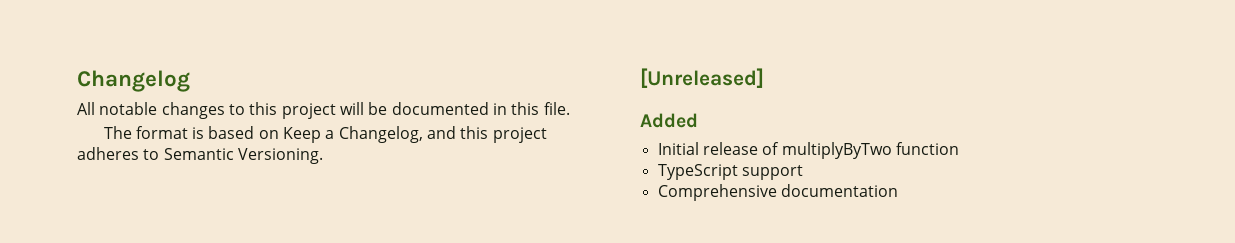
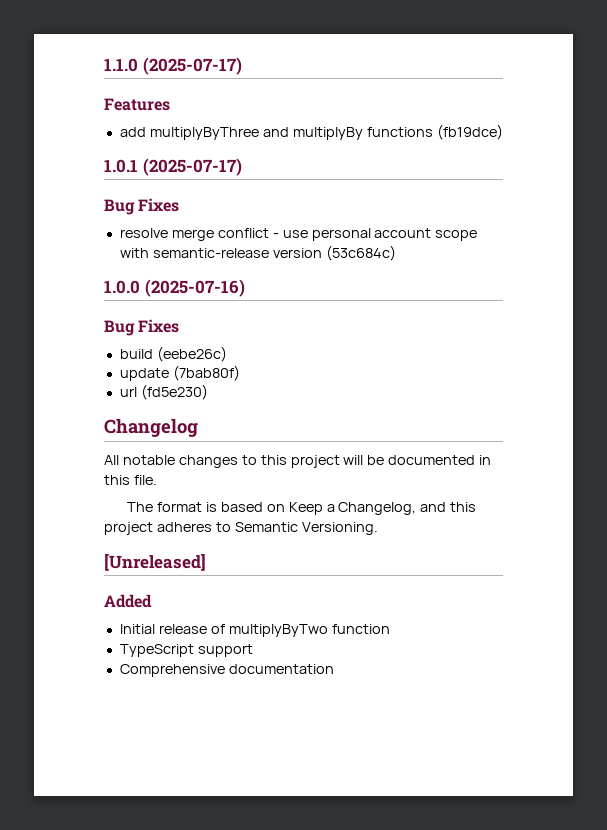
+ 1.1.0 (2025-07-17)
+ Features
+ add multiplyByThree and multiplyBy functions (fb19dce)
+ 1.0.1 (2025-07-17)
+ Bug Fixes
+ resolve merge conflict - use personal account scope with semantic-release version (53c684c)
+ 1.0.0 (2025-07-16)
+ Bug Fixes
+ build (eebe26c)
+ update (7bab80f)
+ url (fd5e230)

